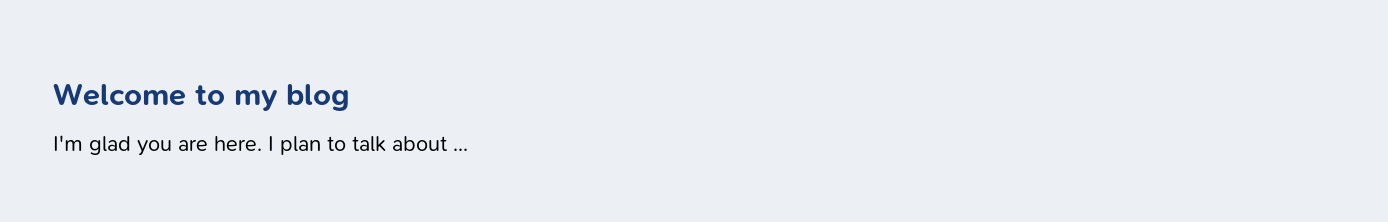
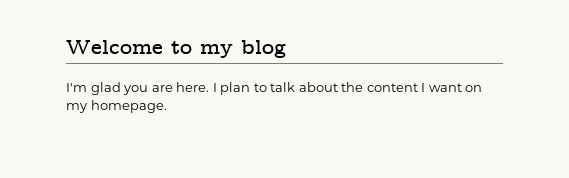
- I plan to talk about ...
+ I plan to talk about the content I want on my homepage.

